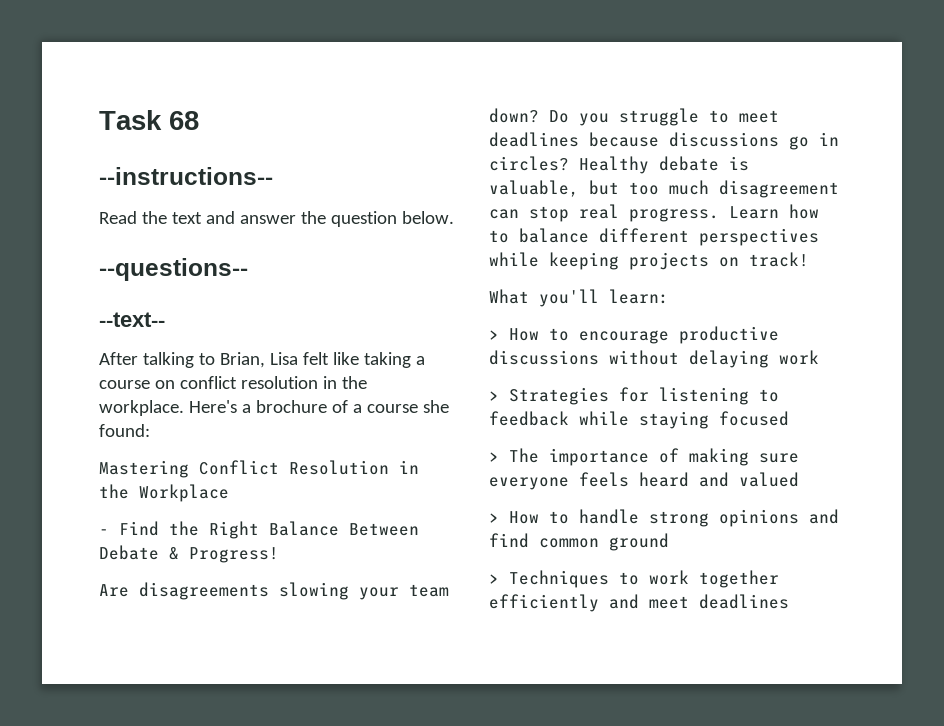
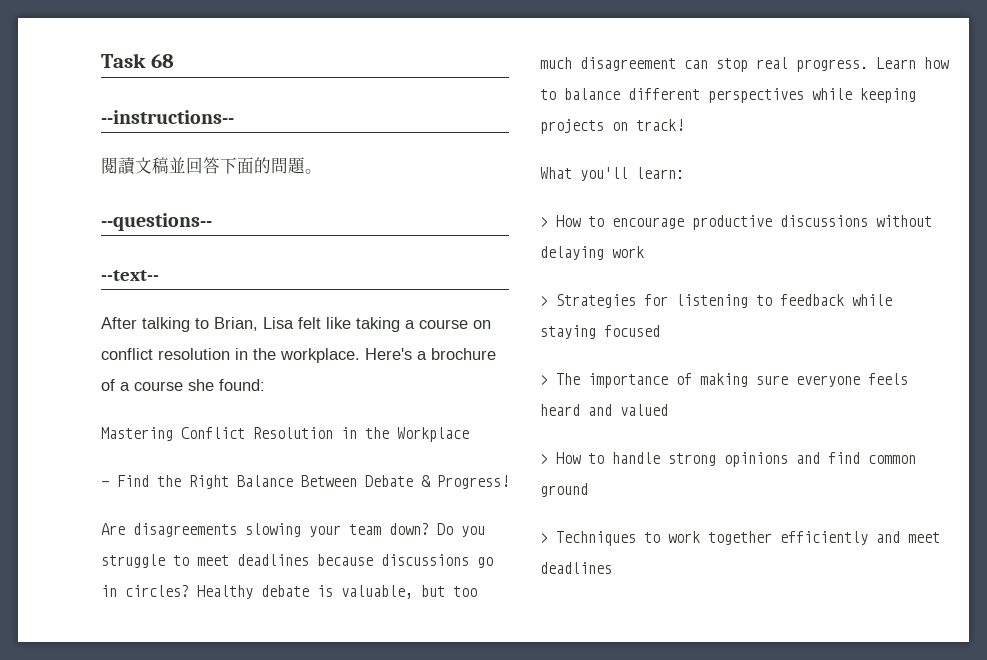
- Read the text and answer the question below.
+ 閱讀文稿並回答下面的問題。

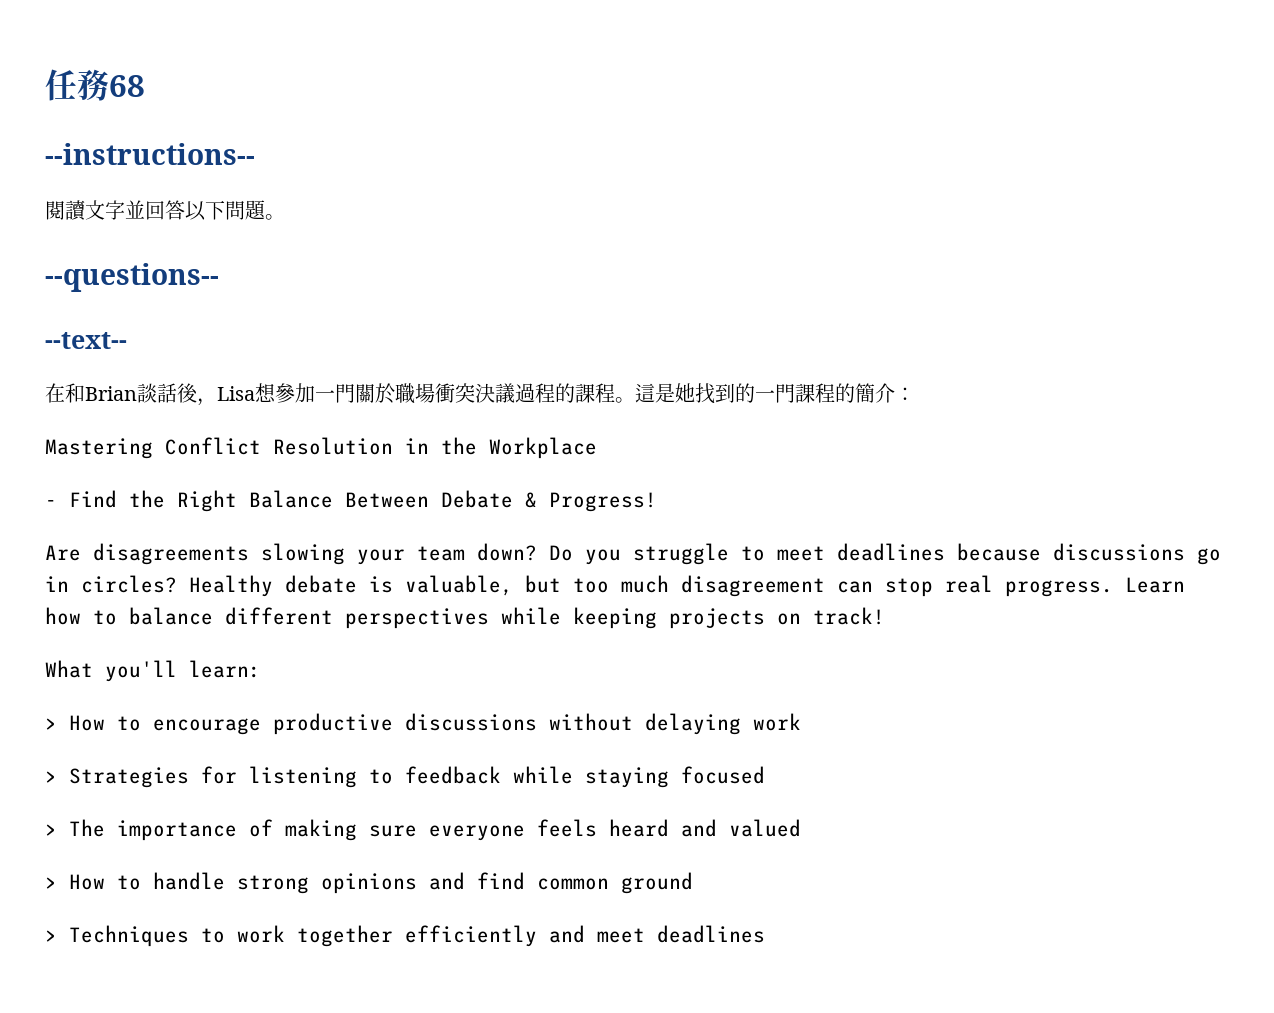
- Task 68
+ 任務68
- 閱讀文稿並回答下面的問題。
+ 閱讀文字並回答以下問題。
- After talking to Brian, Lisa felt like taking a course on conflict resolution in the workplace. Here's a brochure of a course she found:
+ 在和Brian談話後，Lisa想參加一門關於職場衝突決議過程的課程。這是她找到的一門課程的簡介：

